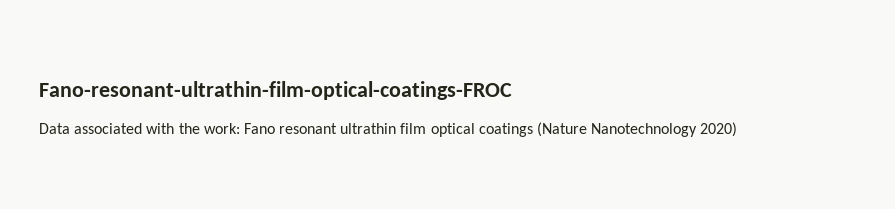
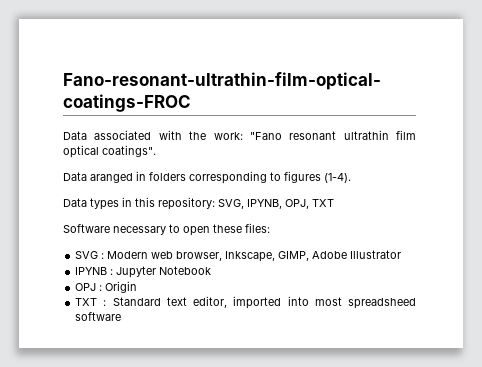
- Data associated with the work: Fano resonant ultrathin film optical coatings (Nature Nanotechnology 2020)
+ Data associated with the work: "Fano resonant ultrathin film optical coatings".
+ Data aranged in folders corresponding to figures (1-4).
+ Data types in this repository: SVG, IPYNB, OPJ, TXT
+ Software necessary to open these files:
+ SVG : Modern web browser, Inkscape, GIMP, Adobe Illustrator
+ IPYNB : Jupyter Notebook
+ OPJ : Origin
+ TXT : Standard text editor, imported into most spreadsheed software

